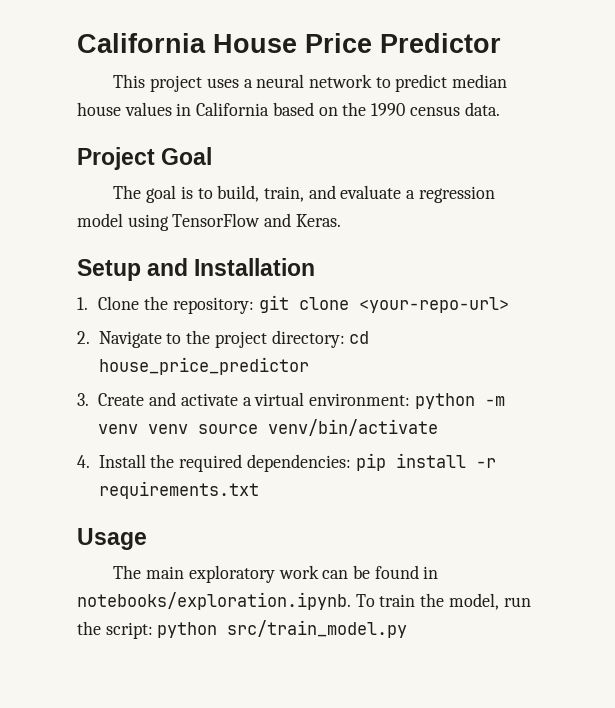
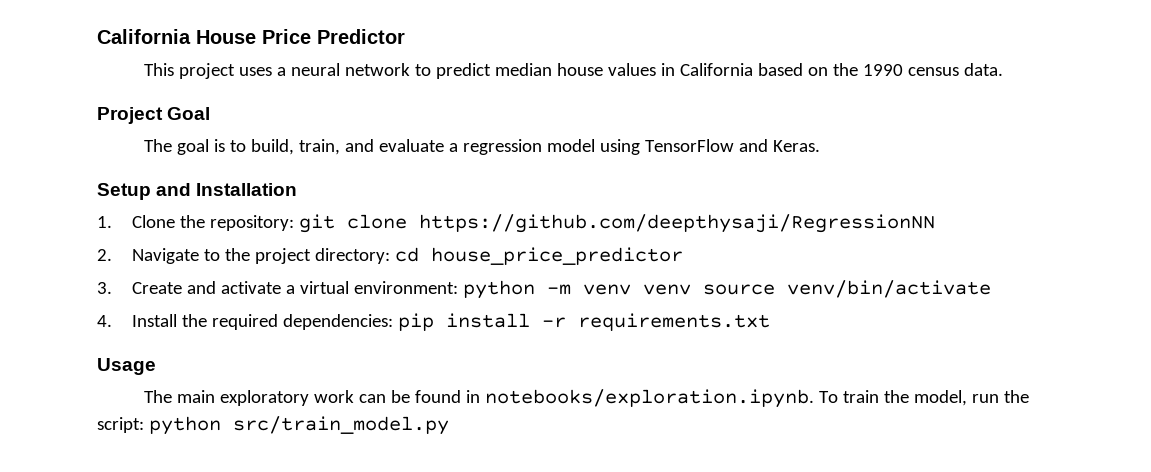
- 1. Clone the repository: git clone <your-repo-url>
+ 1. Clone the repository: git clone https://github.com/deepthysaji/RegressionNN

